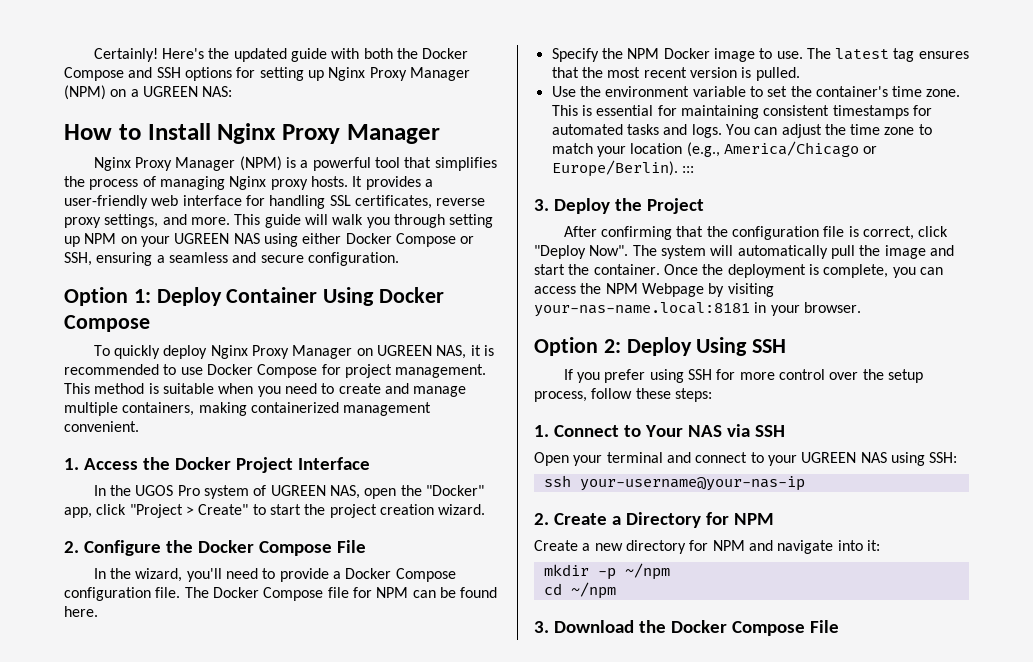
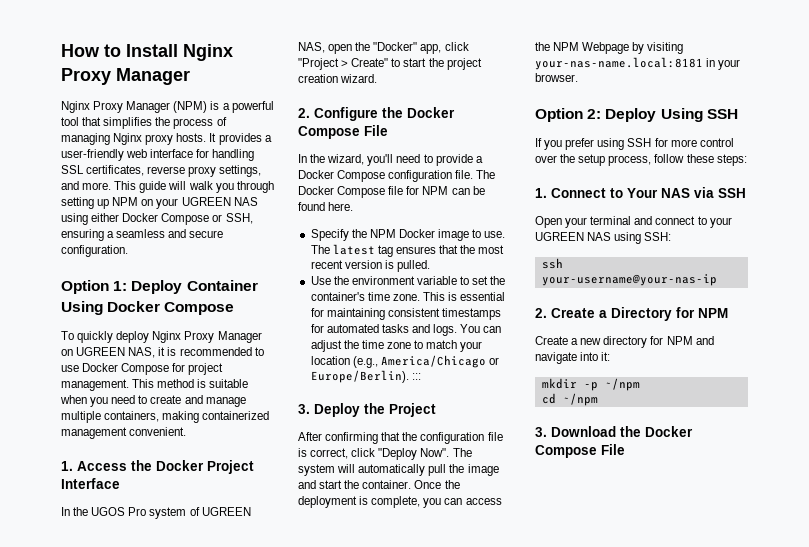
- Certainly! Here's the updated guide with both the Docker Compose and SSH options for setting up Nginx Proxy Manager (NPM) on a UGREEN NAS:

